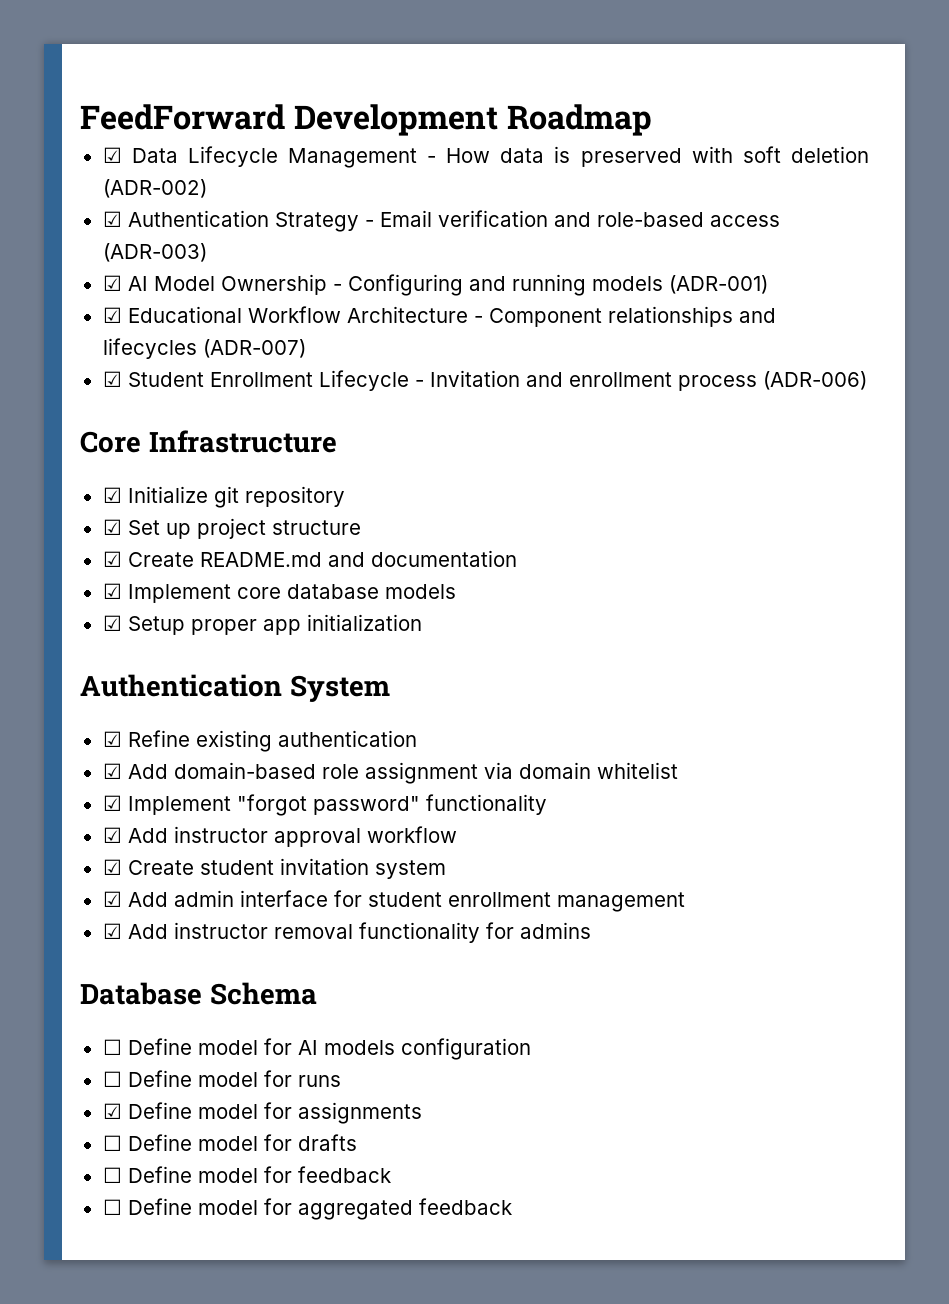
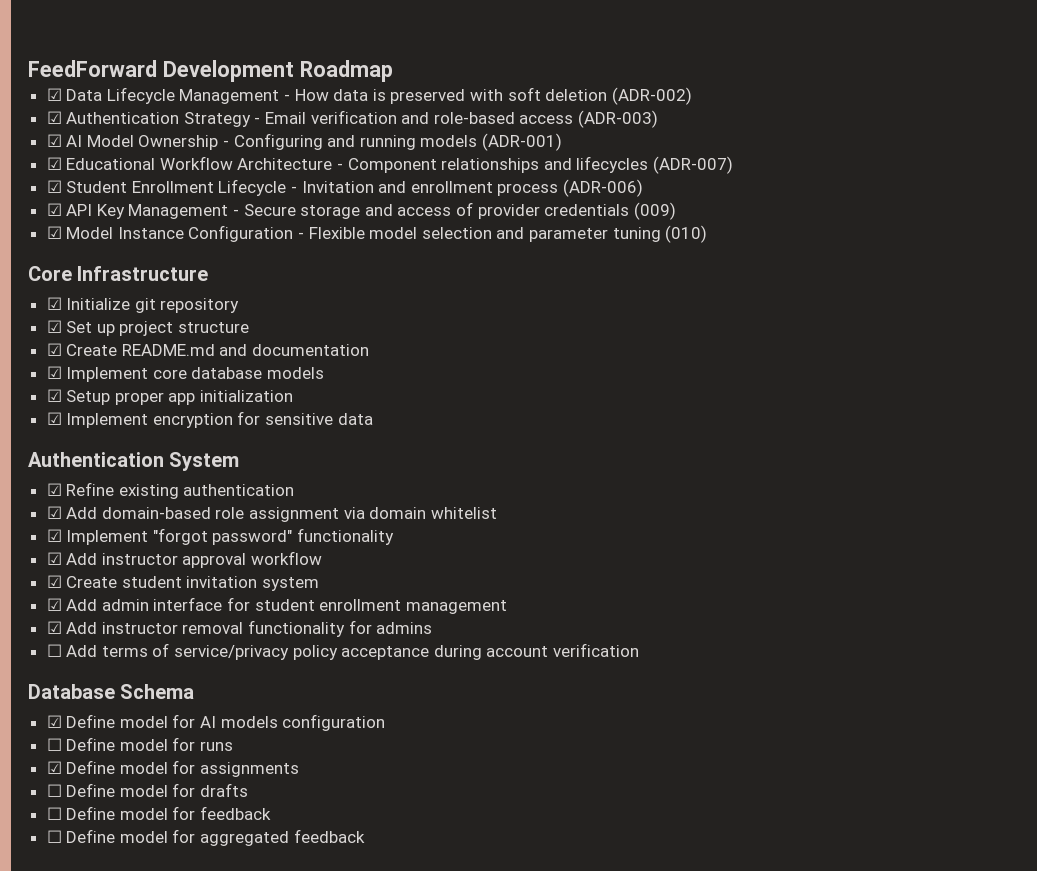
+ ☑ API Key Management - Secure storage and access of provider credentials (009)
+ ☑ Model Instance Configuration - Flexible model selection and parameter tuning (010)
+ ☑ Implement encryption for sensitive data
+ ☐ Add terms of service/privacy policy acceptance during account verification
- ☐ Define model for AI models configuration
+ ☑ Define model for AI models configuration

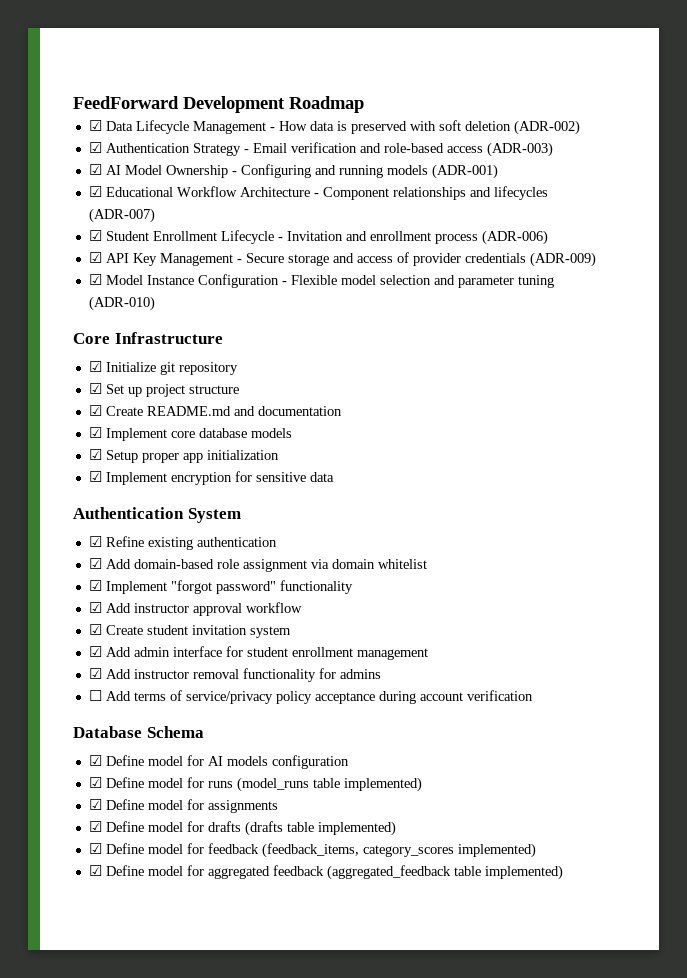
- ☑ API Key Management - Secure storage and access of provider credentials (009)
+ ☑ API Key Management - Secure storage and access of provider credentials (ADR-009)
- ☑ Model Instance Configuration - Flexible model selection and parameter tuning (010)
+ ☑ Model Instance Configuration - Flexible model selection and parameter tuning (ADR-010)
- ☐ Define model for runs
+ ☑ Define model for runs (model_runs table implemented)
- ☐ Define model for drafts
- ☐ Define model for feedback
- ☐ Define model for aggregated feedback
+ ☑ Define model for drafts (drafts table implemented)
+ ☑ Define model for feedback (feedback_items, category_scores implemented)
+ ☑ Define model for aggregated feedback (aggregated_feedback table implemented)

